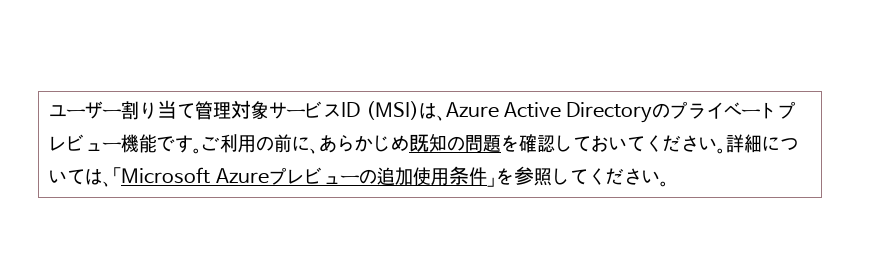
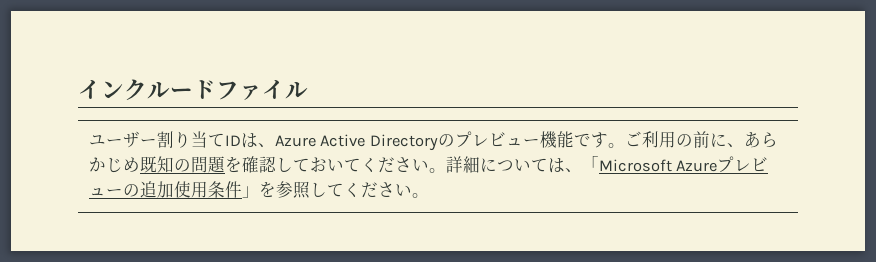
- ユーザー割り当て管理対象サービスID (MSI)は、Azure Active Directoryのプライベートプレビュー機能です。
+ インクルードファイル
+ ユーザー割り当てIDは、Azure Active Directoryのプレビュー機能です。

